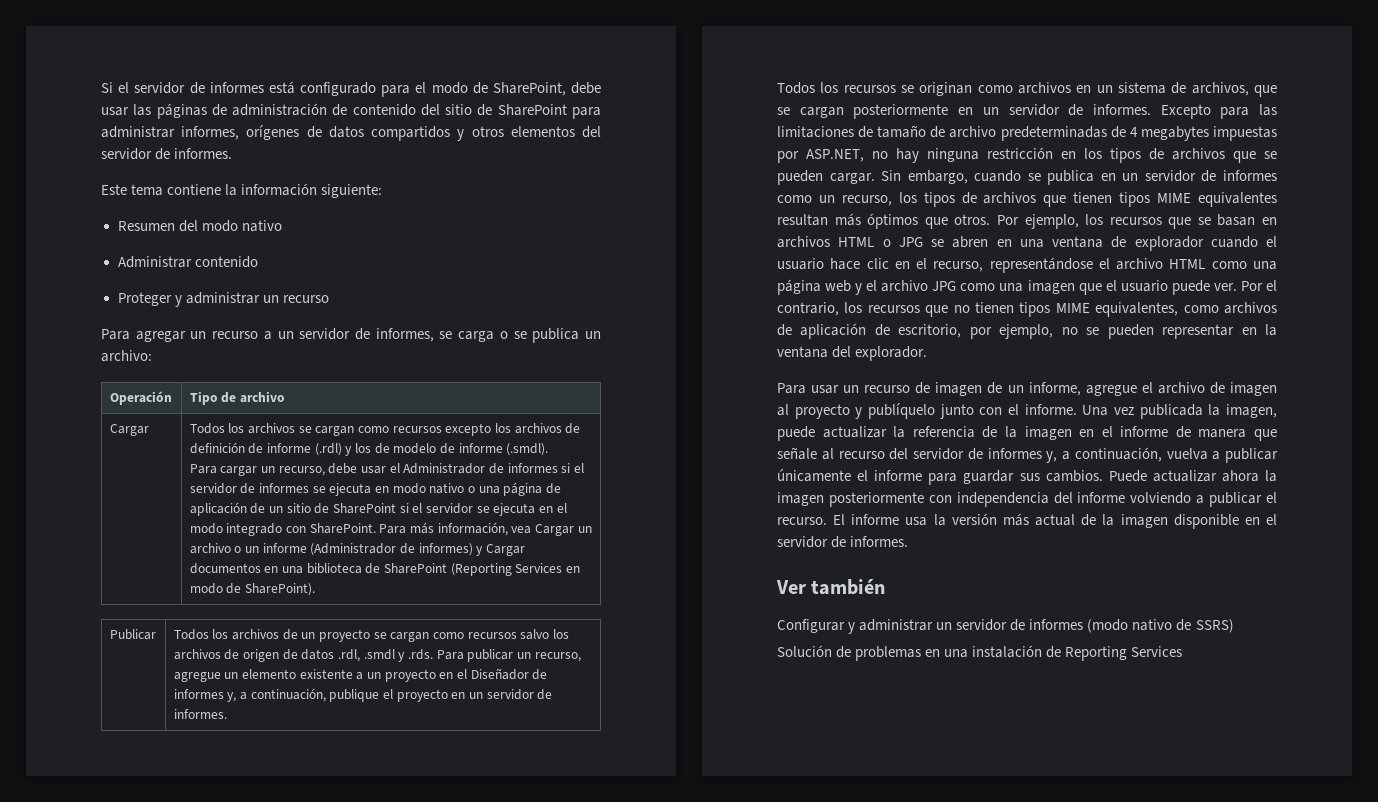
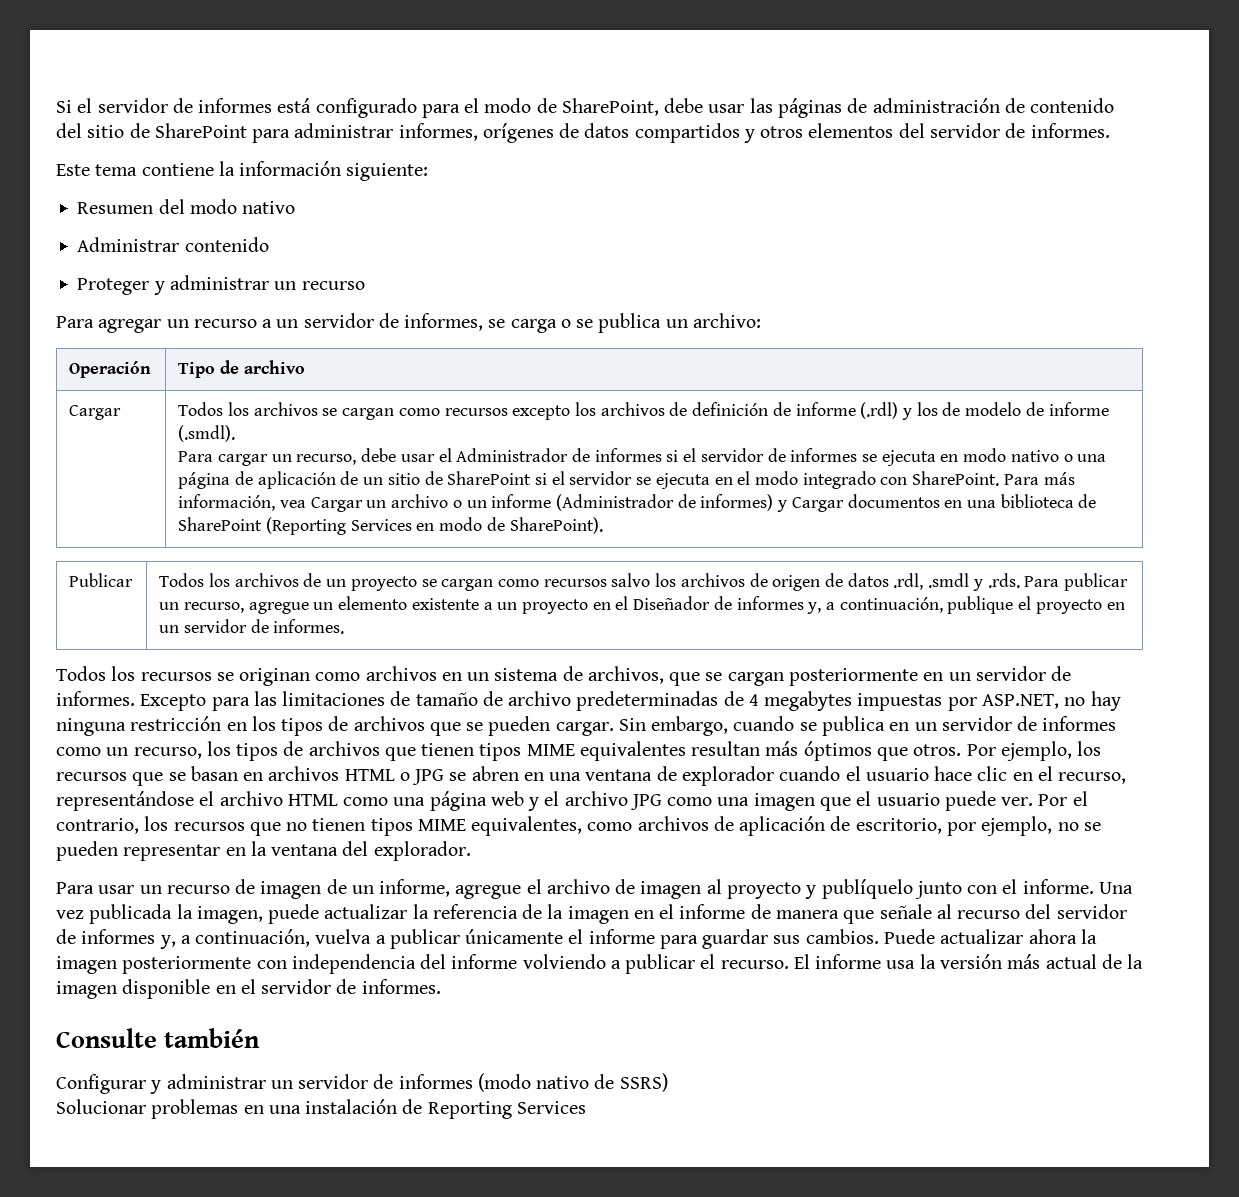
- Ver también
+ Consulte también
- Solución de problemas en una instalación de Reporting Services
+ Solucionar problemas en una instalación de Reporting Services

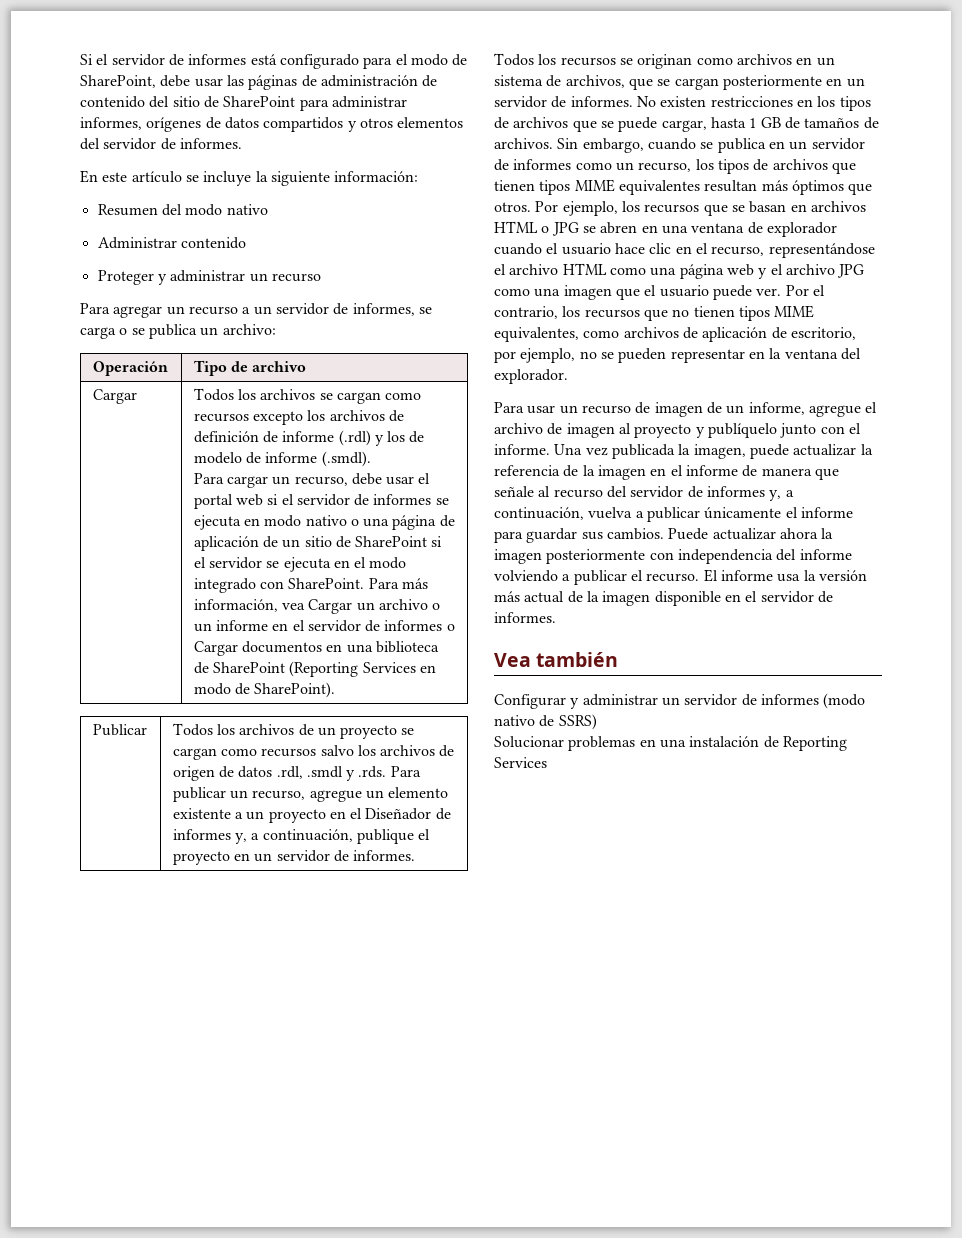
- Este tema contiene la información siguiente:
+ En este artículo se incluye la siguiente información:
- Para cargar un recurso, debe usar el Administrador de informes si el servidor de informes se ejecuta en modo nativo o una página de aplicación de un sitio de SharePoint si el servidor se ejecuta en el modo integrado con SharePoint.
+ Para cargar un recurso, debe usar el portal web si el servidor de informes se ejecuta en modo nativo o una página de aplicación de un sitio de SharePoint si el servidor se ejecuta en el modo integrado con SharePoint.
- Para más información, vea Cargar un archivo o un informe (Administrador de informes) y Cargar documentos en una biblioteca de SharePoint (Reporting Services en modo de SharePoint).
+ Para más información, vea Cargar un archivo o un informe en el servidor de informes o Cargar documentos en una biblioteca de SharePoint (Reporting Services en modo de SharePoint).
- Excepto para las limitaciones de tamaño de archivo predeterminadas de 4 megabytes impuestas por ASP.NET, no hay ninguna restricción en los tipos de archivos que se pueden cargar.
+ No existen restricciones en los tipos de archivos que se puede cargar, hasta 1 GB de tamaños de archivos.
- Consulte también
+ Vea también

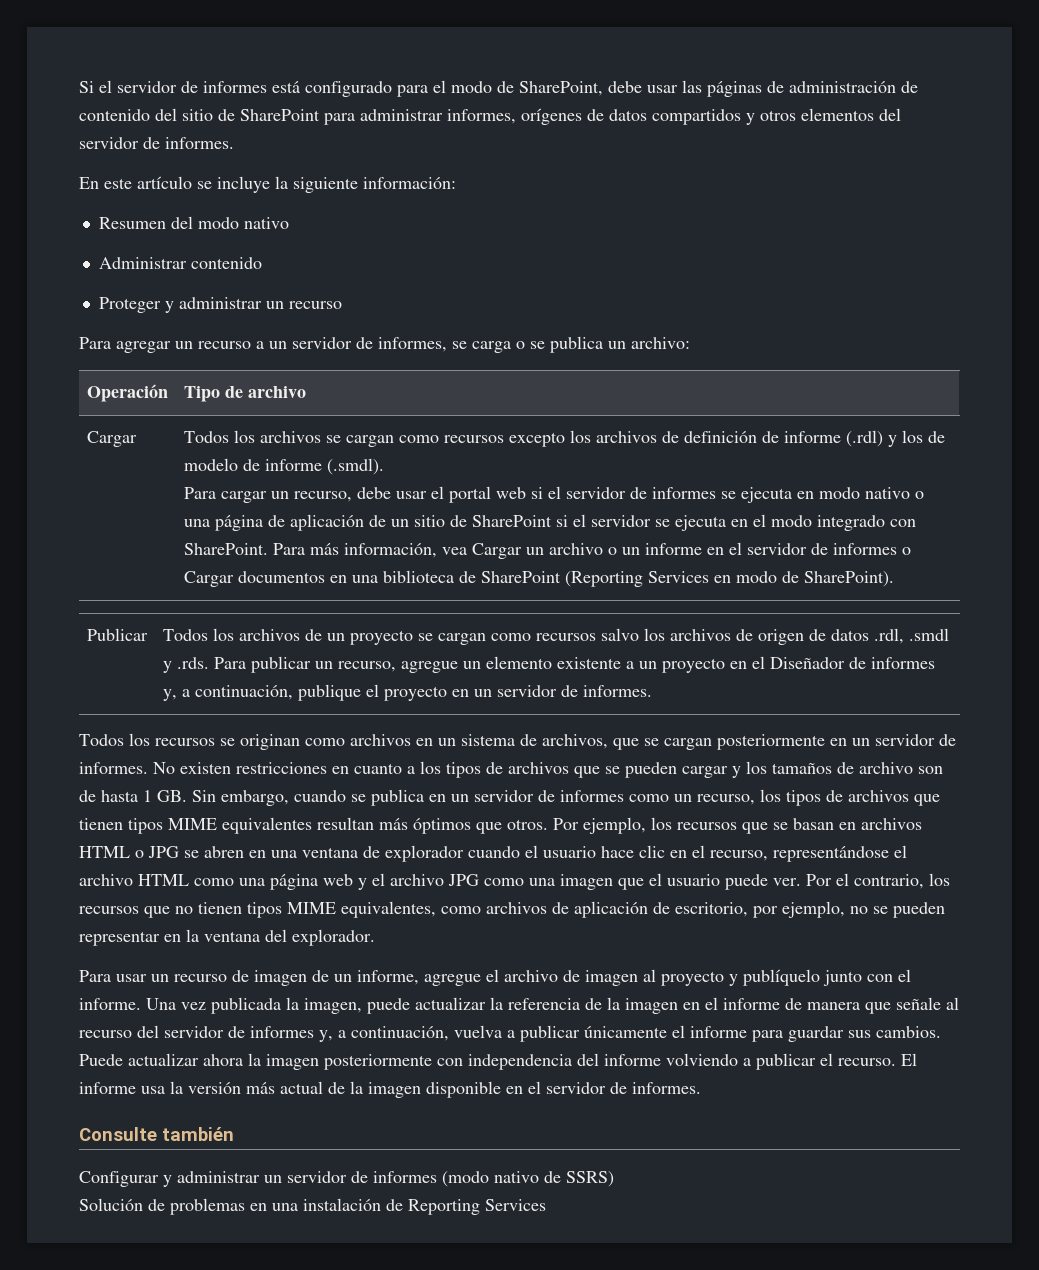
- No existen restricciones en los tipos de archivos que se puede cargar, hasta 1 GB de tamaños de archivos. Sin embargo, cuando se publica en un servidor de informes como un recurso, los tipos de archivos que tienen tipos MIME equivalentes resultan más óptimos que otros.
+ No existen restricciones en cuanto a los tipos de archivos que se pueden cargar y los tamaños de archivo son de hasta 1 GB. Sin embargo, cuando se publica en un servidor de informes como un recurso, los tipos de archivos que tienen tipos MIME equivalentes resultan más óptimos que otros.
- Vea también
+ Consulte también
- Solucionar problemas en una instalación de Reporting Services
+ Solución de problemas en una instalación de Reporting Services

